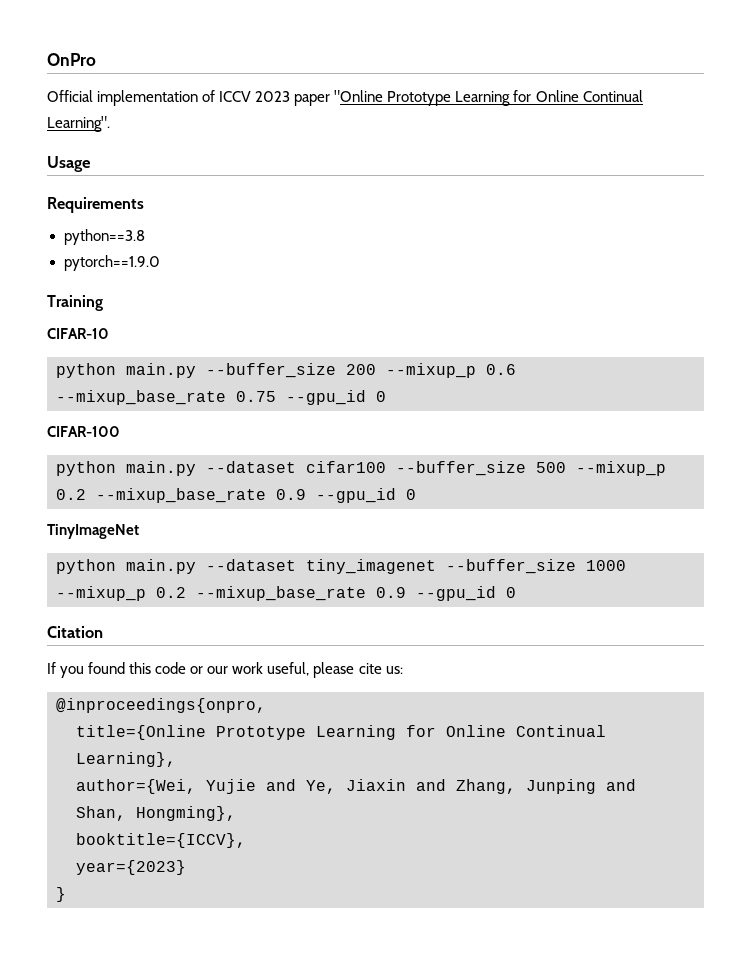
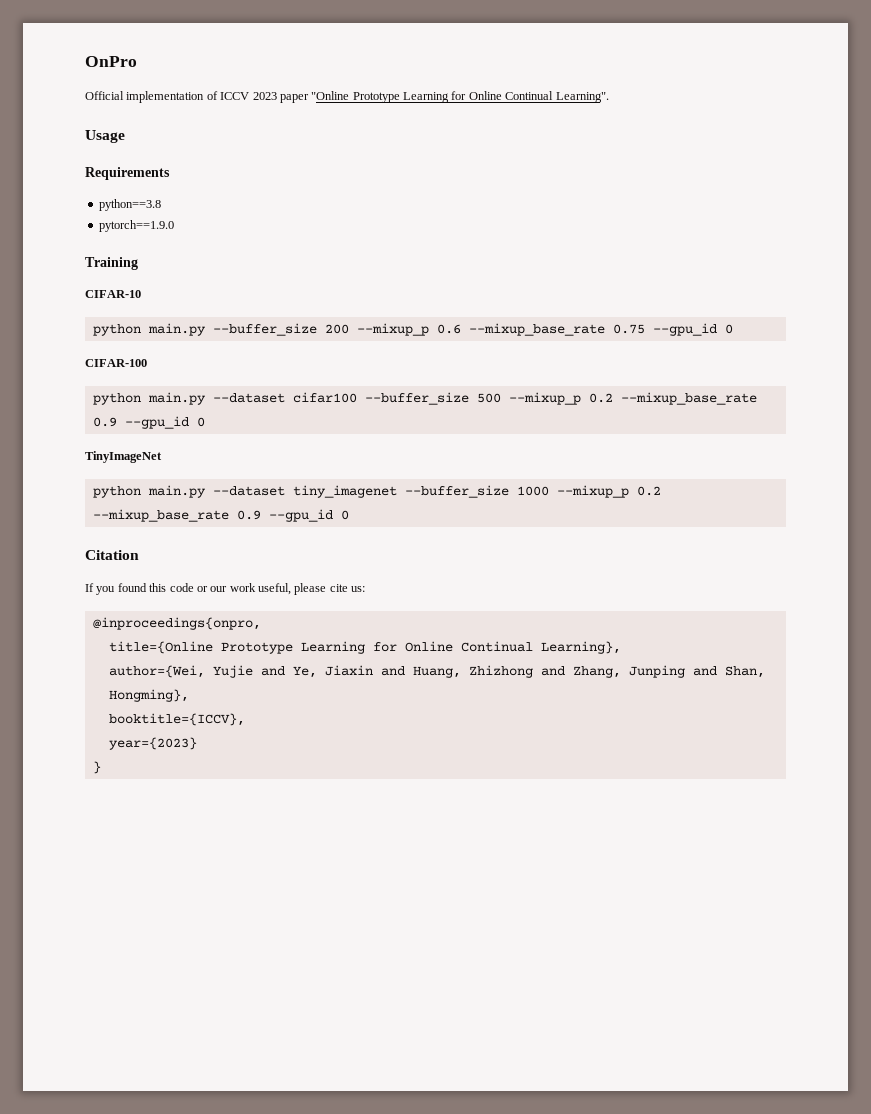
- author={Wei, Yujie and Ye, Jiaxin and Zhang, Junping and Shan, Hongming},
+ author={Wei, Yujie and Ye, Jiaxin and Huang, Zhizhong and Zhang, Junping and Shan, Hongming},

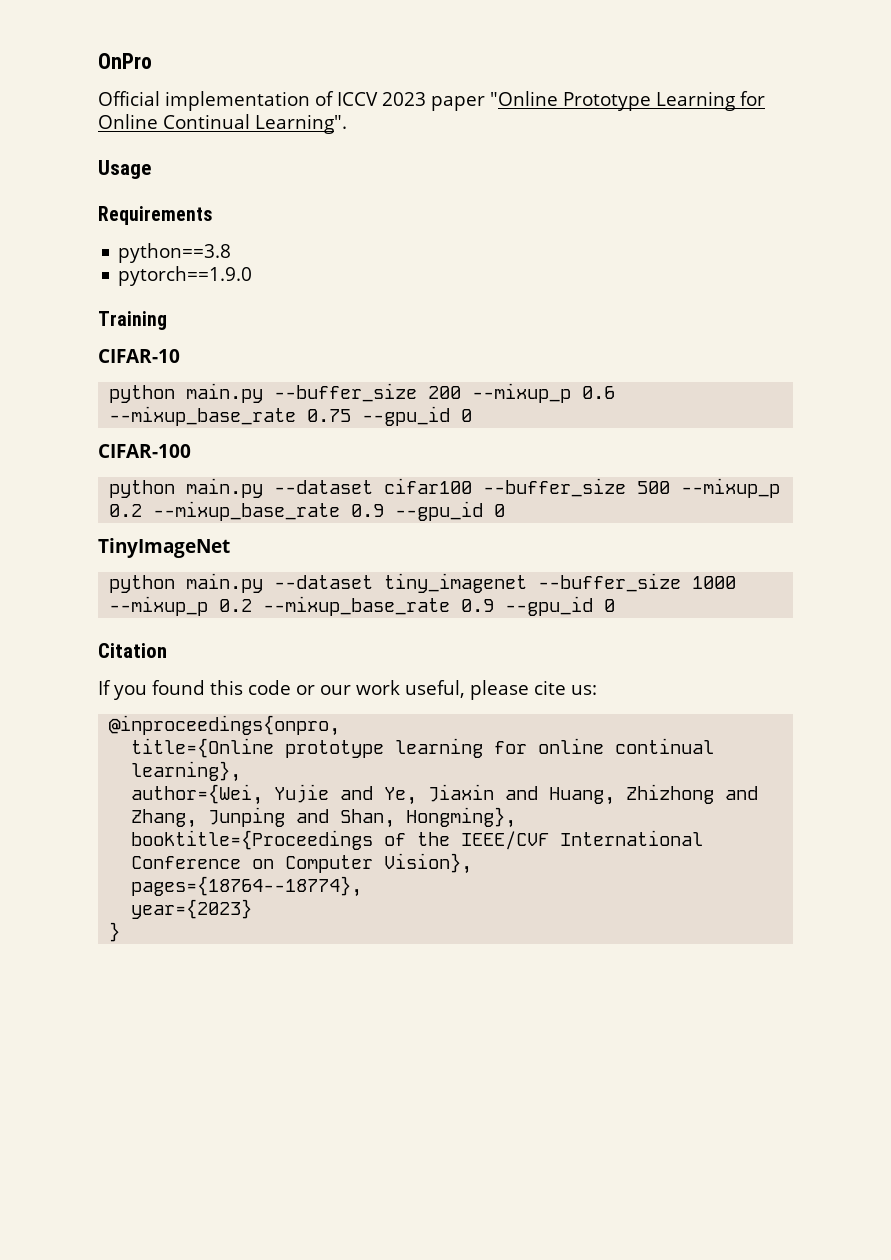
- title={Online Prototype Learning for Online Continual Learning},
+ title={Online prototype learning for online continual learning},
- booktitle={ICCV},
+ booktitle={Proceedings of the IEEE/CVF International Conference on Computer Vision},
+ pages={18764--18774},

